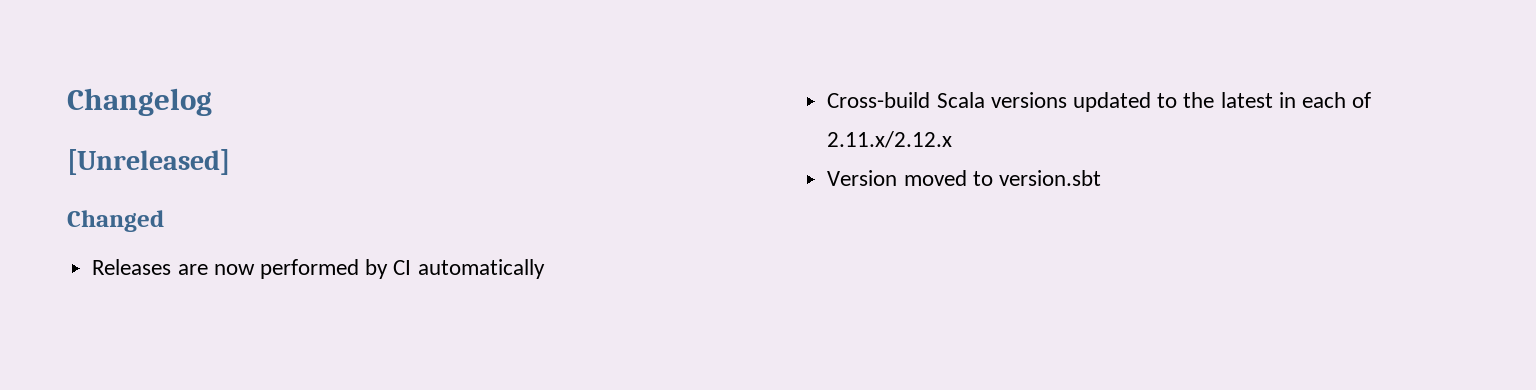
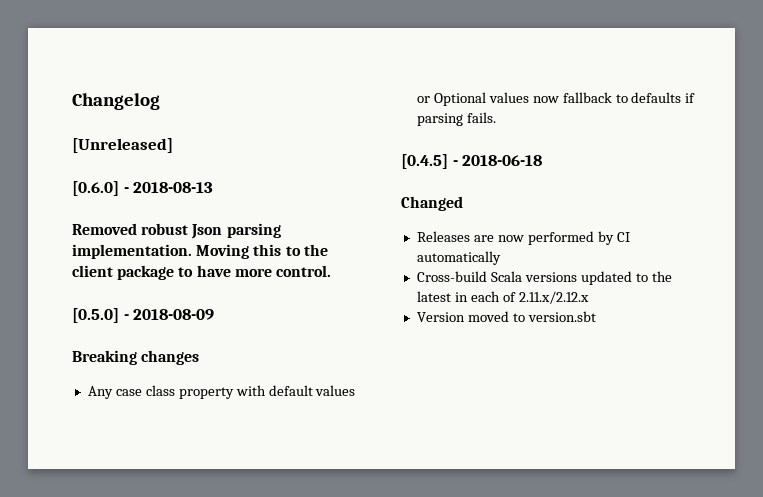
+ [0.6.0] - 2018-08-13
+ Removed robust Json parsing implementation. Moving this to the client package to have more control.
+ [0.5.0] - 2018-08-09
+ Breaking changes
+ Any case class property with default values or Optional values now fallback to defaults if parsing fails.
+ [0.4.5] - 2018-06-18

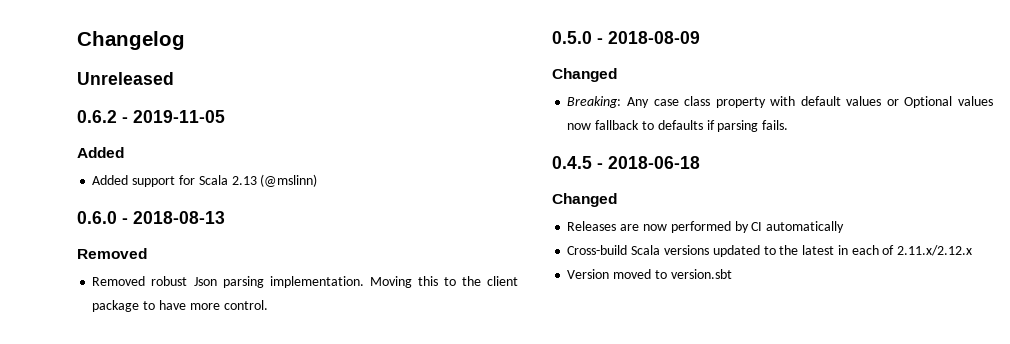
- [Unreleased]
- [0.6.0] - 2018-08-13
+ Unreleased
+ 0.6.2 - 2019-11-05
+ Added
+ Added support for Scala 2.13 (@mslinn)
+ 0.6.0 - 2018-08-13
+ Removed
- [0.5.0] - 2018-08-09
- Breaking changes
- Any case class property with default values or Optional values now fallback to defaults if parsing fails.
+ 0.5.0 - 2018-08-09
+ Changed
+ Breaking: Any case class property with default values or Optional values now fallback to defaults if parsing fails.
- [0.4.5] - 2018-06-18
+ 0.4.5 - 2018-06-18

